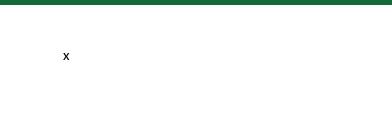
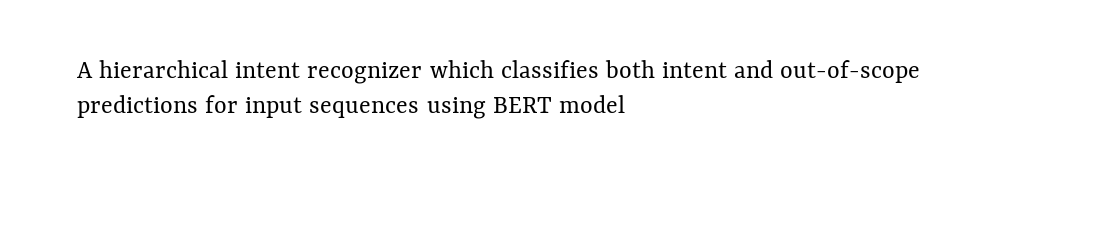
- x
+ A hierarchical intent recognizer which classifies both intent and out-of-scope predictions for input sequences using BERT model

